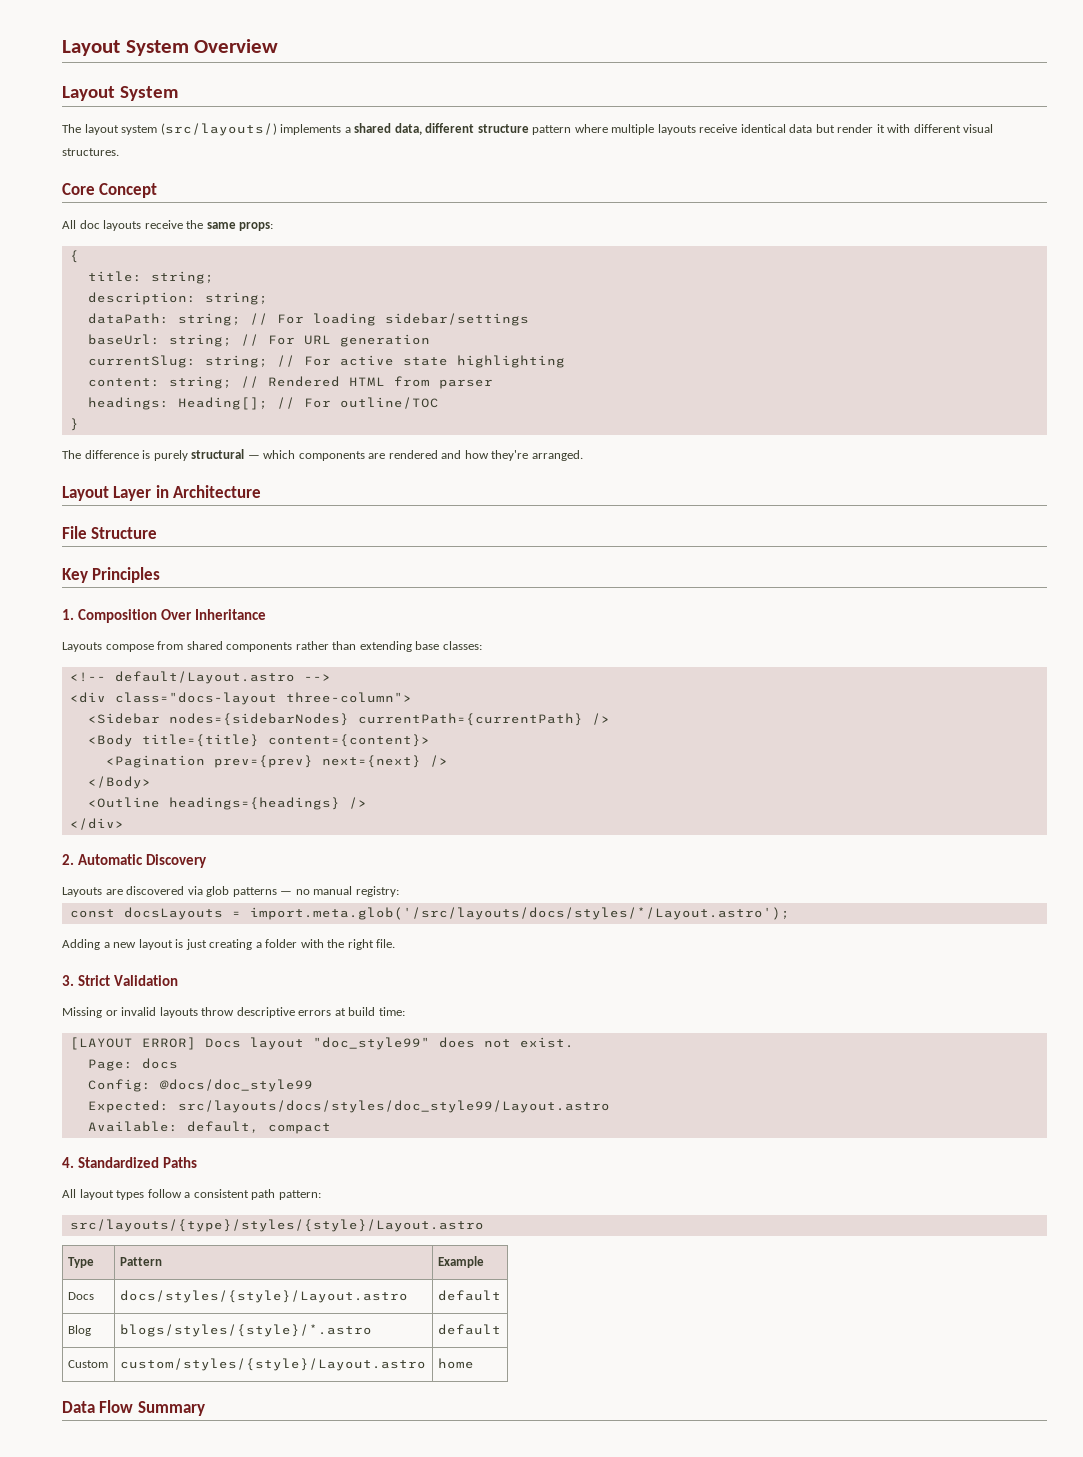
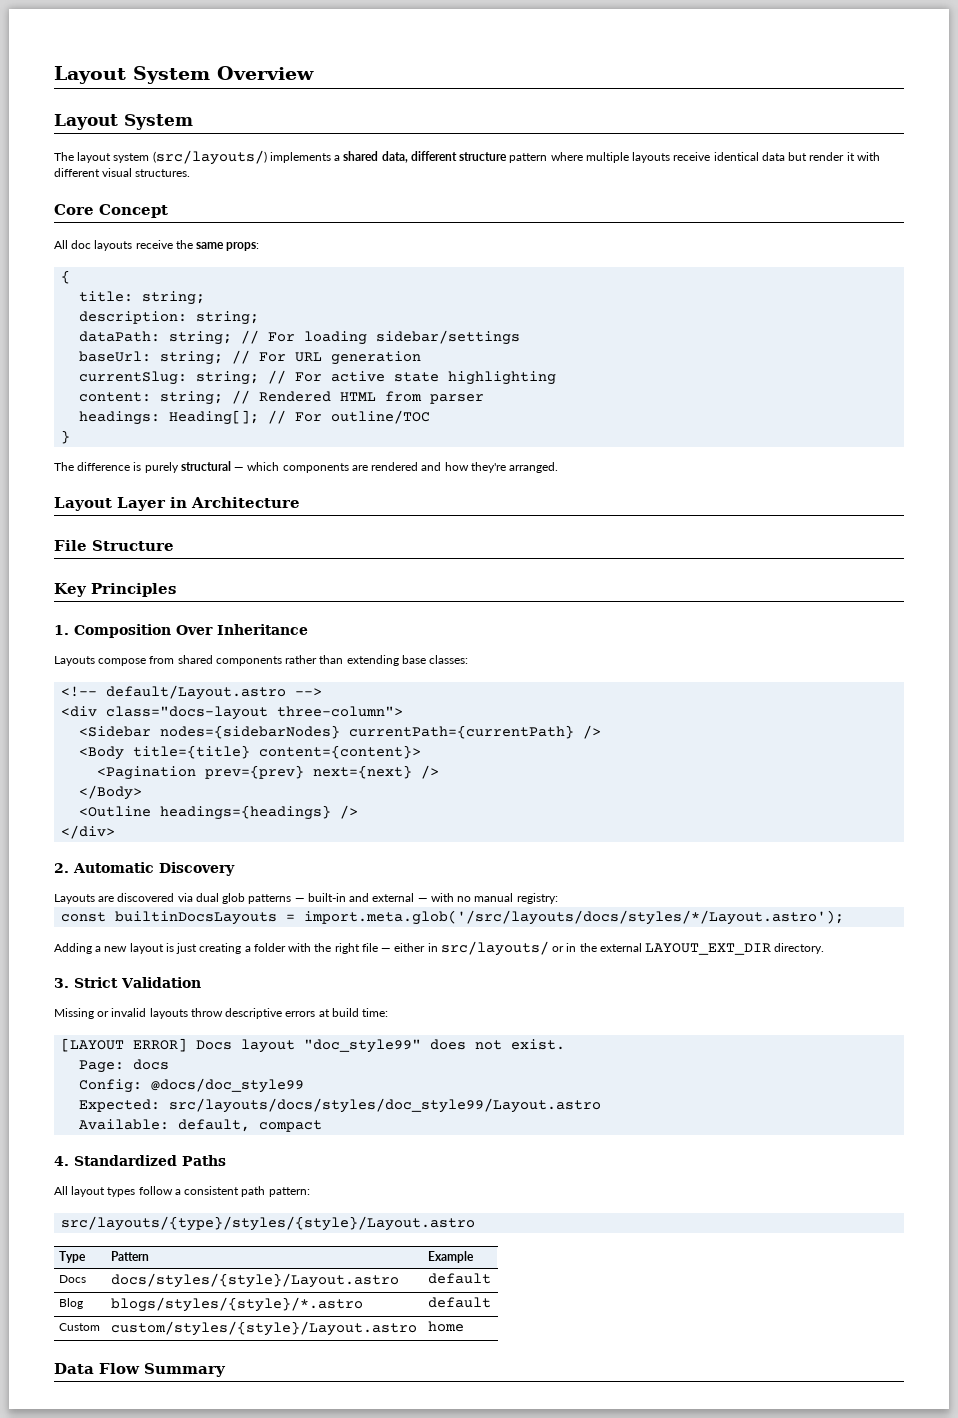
- Layouts are discovered via glob patterns — no manual registry:
+ Layouts are discovered via dual glob patterns — built-in and external — with no manual registry:
- const docsLayouts = import.meta.glob('/src/layouts/docs/styles/*/Layout.astro');
+ const builtinDocsLayouts = import.meta.glob('/src/layouts/docs/styles/*/Layout.astro');
- Adding a new layout is just creating a folder with the right file.
+ Adding a new layout is just creating a folder with the right file — either in src/layouts/ or in the external LAYOUT_EXT_DIR directory.

